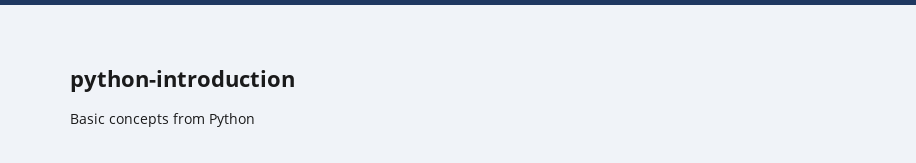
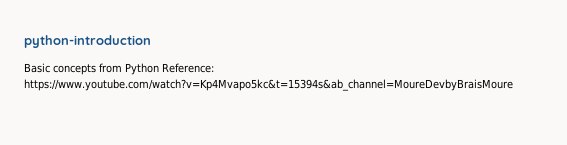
- Basic concepts from Python
+ Basic concepts from Python Reference: https://www.youtube.com/watch?v=Kp4Mvapo5kc&t=15394s&ab_channel=MoureDevbyBraisMoure

